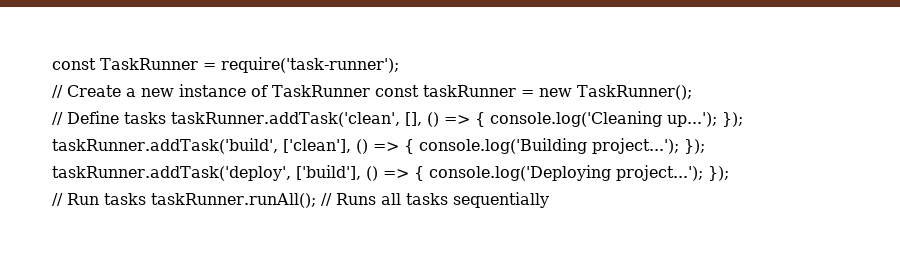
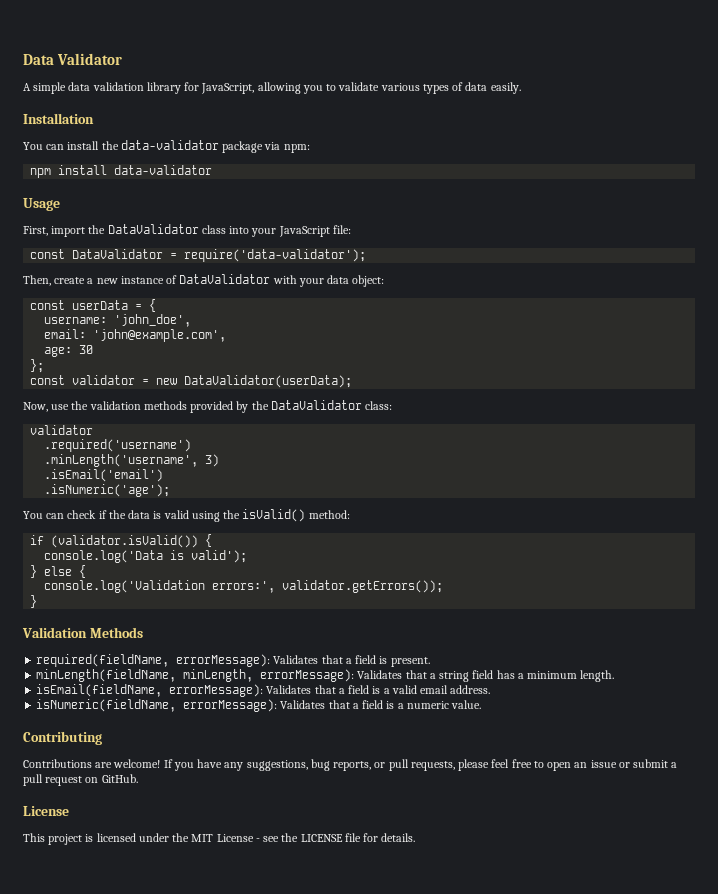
- const TaskRunner = require('task-runner');
- // Create a new instance of TaskRunner const taskRunner = new TaskRunner();
- // Define tasks taskRunner.addTask('clean', [], () => { console.log('Cleaning up...'); });
- taskRunner.addTask('build', ['clean'], () => { console.log('Building project...'); });
- taskRunner.addTask('deploy', ['build'], () => { console.log('Deploying project...'); });
- // Run tasks taskRunner.runAll(); // Runs all tasks sequentially
+ Data Validator
+ A simple data validation library for JavaScript, allowing you to validate various types of data easily.
+ Installation
+ You can install the data-validator package via npm:
+ npm install data-validator
+ Usage
+ First, import the DataValidator class into your JavaScript file:
+ const DataValidator = require('data-validator');
+ Then, create a new instance of DataValidator with your data object:
+ const userData = {
+ username: 'john_doe',
+ email: 'john@example.com',
+ age: 30
+ };
+ const validator = new DataValidator(userData);
+ Now, use the validation methods provided by the DataValidator class:
+ validator
+ .required('username')
+ .minLength('username', 3)
+ .isEmail('email')
+ .isNumeric('age');
+ You can check if the data is valid using the isValid() method:
+ if (validator.isValid()) {
+ console.log('Data is valid');
+ } else {
+ console.log('Validation errors:', validator.getErrors());
+ }
+ Validation Methods
+ required(fieldName, errorMessage): Validates that a field is present.
+ minLength(fieldName, minLength, errorMessage): Validates that a string field has a minimum length.
+ isEmail(fieldName, errorMessage): Validates that a field is a valid email address.
+ isNumeric(fieldName, errorMessage): Validates that a field is a numeric value.
+ Contributing
+ Contributions are welcome! If you have any suggestions, bug reports, or pull requests, please feel free to open an issue or submit a pull request on GitHub.
+ License
+ This project is licensed under the MIT License - see the LICENSE file for details.

